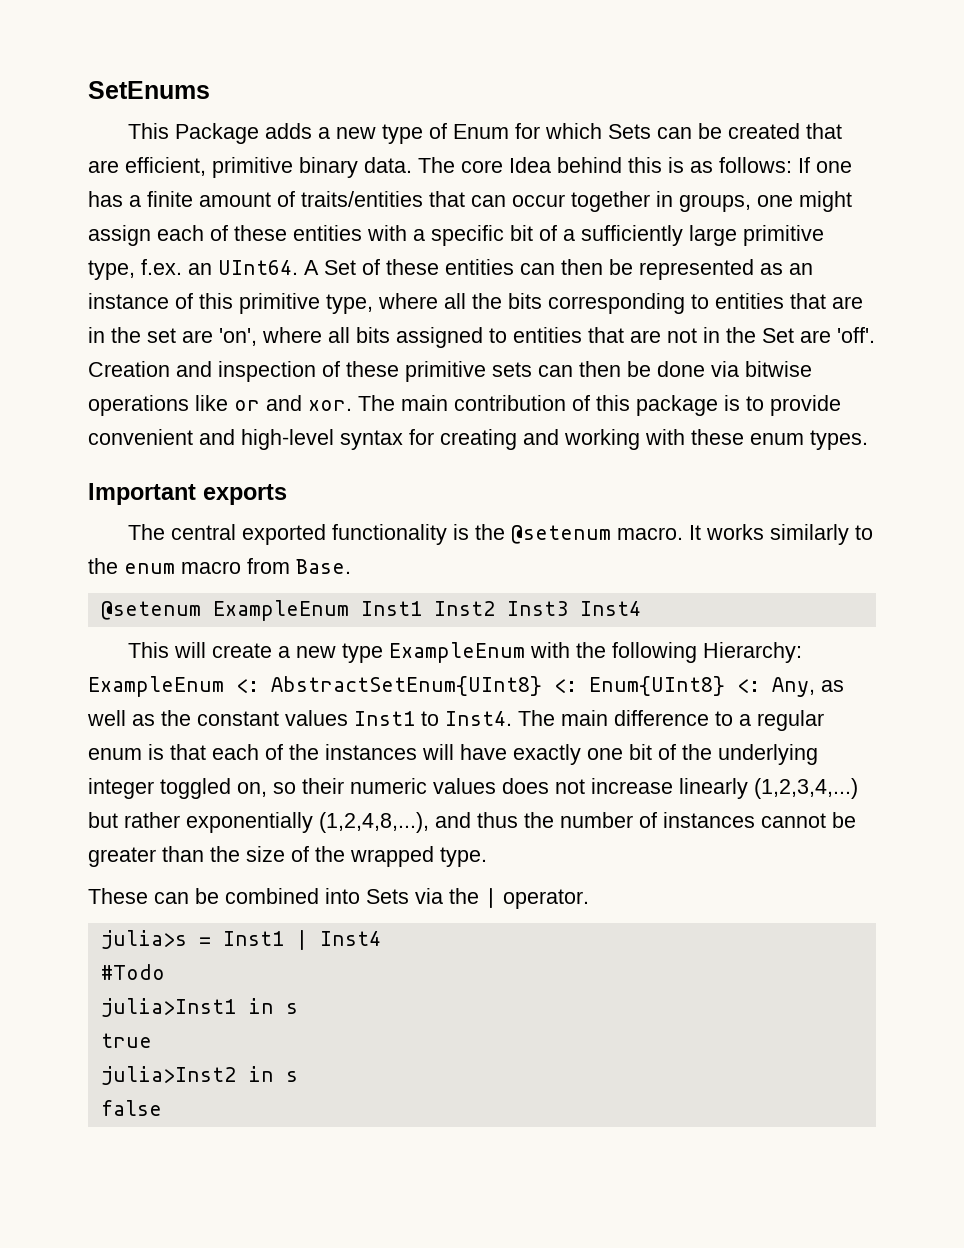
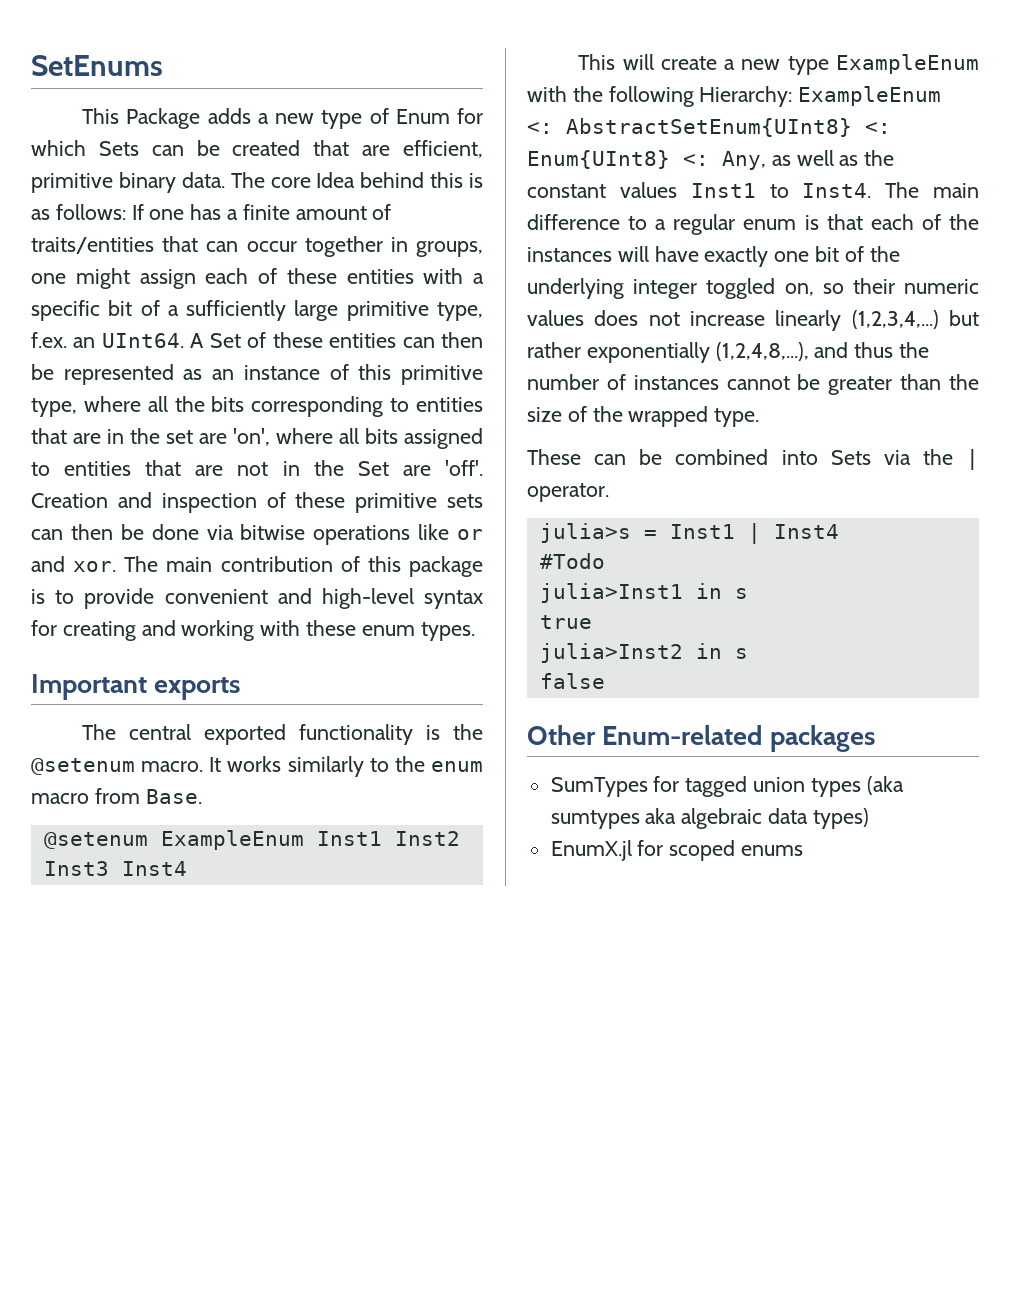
+ Other Enum-related packages
+ SumTypes for tagged union types (aka sumtypes aka algebraic data types)
+ EnumX.jl for scoped enums

